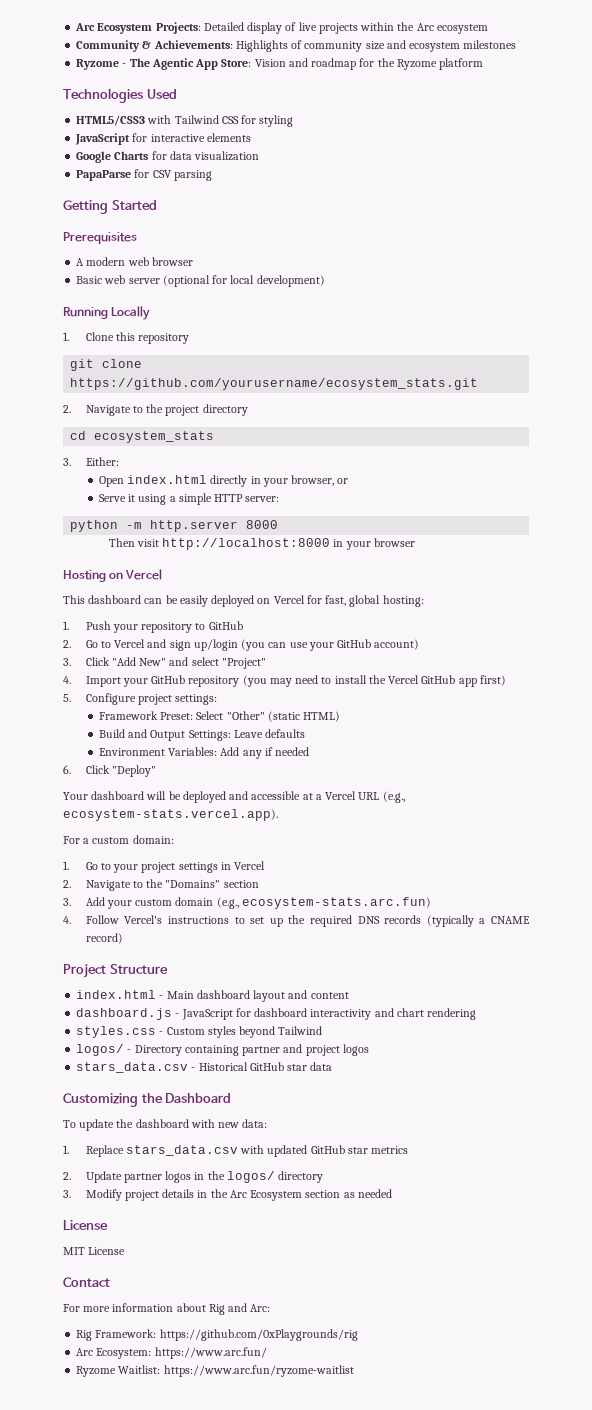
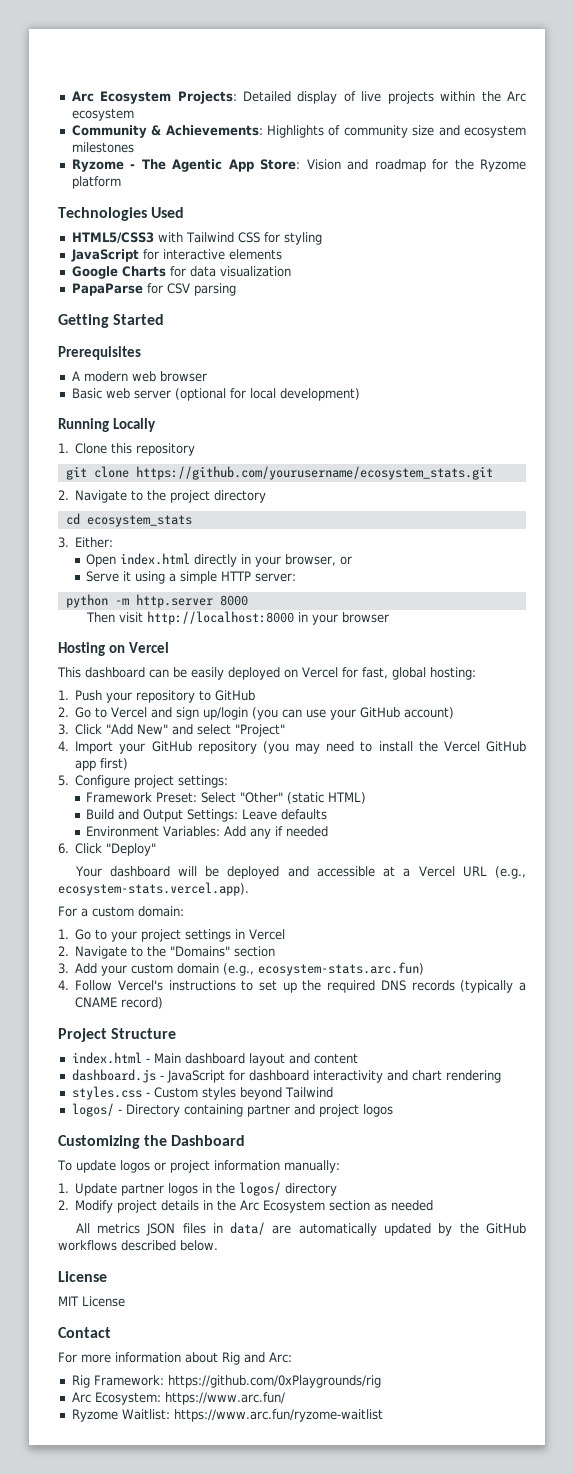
- stars_data.csv - Historical GitHub star data
- To update the dashboard with new data:
- 1. Replace stars_data.csv with updated GitHub star metrics
- 2. Update partner logos in the logos/ directory
+ To update logos or project information manually:
+ 1. Update partner logos in the logos/ directory
- 3. Modify project details in the Arc Ecosystem section as needed
+ 2. Modify project details in the Arc Ecosystem section as needed
+ All metrics JSON files in data/ are automatically updated by the GitHub workflows described below.

